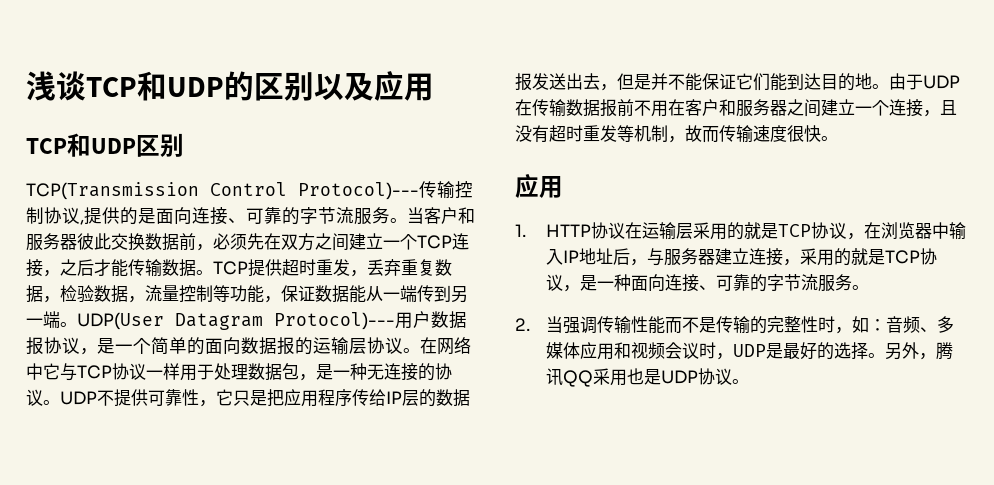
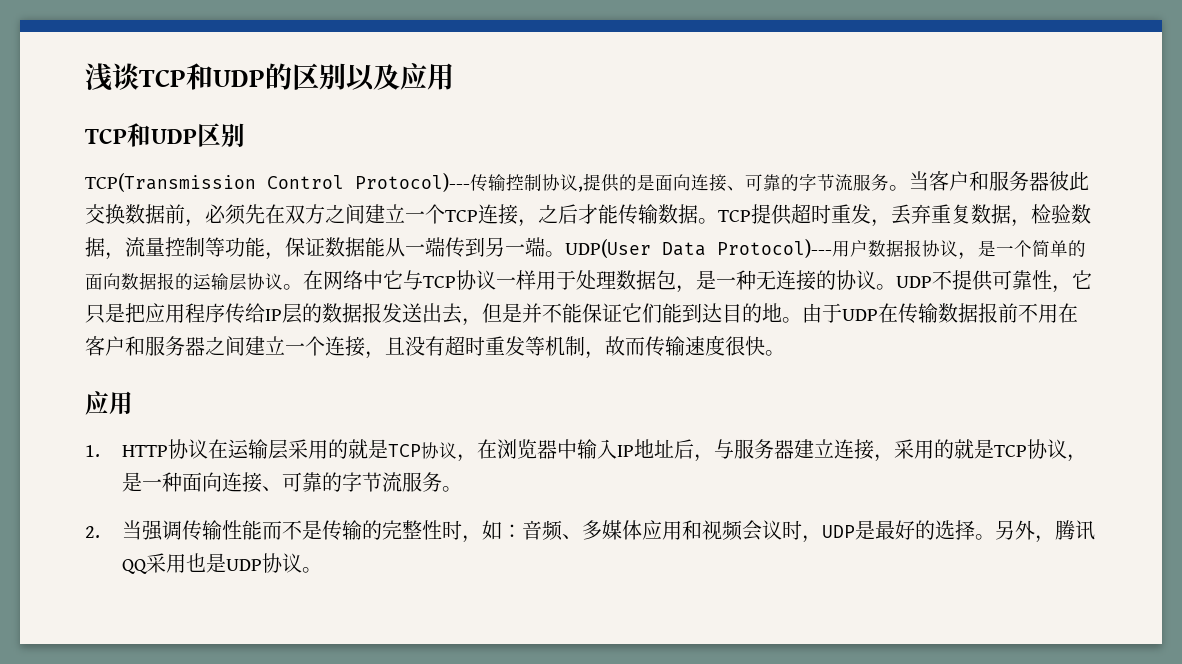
- UDP(User Datagram Protocol)---用户数据报协议，是一个简单的面向数据报的运输层协议。
+ UDP(User Data Protocol)---用户数据报协议，是一个简单的面向数据报的运输层协议。

